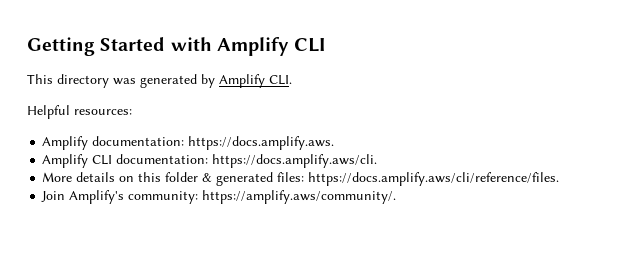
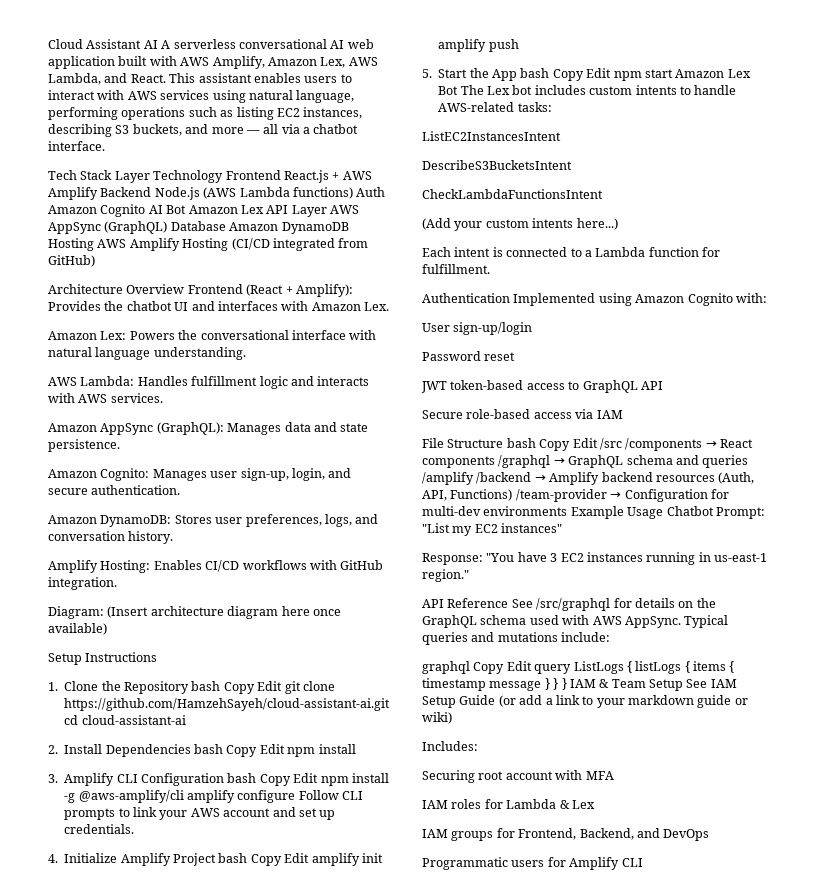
- Getting Started with Amplify CLI
- This directory was generated by Amplify CLI.
- Helpful resources:
- Amplify documentation: https://docs.amplify.aws.
- Amplify CLI documentation: https://docs.amplify.aws/cli.
- More details on this folder & generated files: https://docs.amplify.aws/cli/reference/files.
- Join Amplify's community: https://amplify.aws/community/.
+ Cloud Assistant AI A serverless conversational AI web application built with AWS Amplify, Amazon Lex, AWS Lambda, and React. This assistant enables users to interact with AWS services using natural language, performing operations such as listing EC2 instances, describing S3 buckets, and more — all via a chatbot interface.
+ Tech Stack Layer Technology Frontend React.js + AWS Amplify Backend Node.js (AWS Lambda functions) Auth Amazon Cognito AI Bot Amazon Lex API Layer AWS AppSync (GraphQL) Database Amazon DynamoDB Hosting AWS Amplify Hosting (CI/CD integrated from GitHub)
+ Architecture Overview Frontend (React + Amplify): Provides the chatbot UI and interfaces with Amazon Lex.
+ Amazon Lex: Powers the conversational interface with natural language understanding.
+ AWS Lambda: Handles fulfillment logic and interacts with AWS services.
+ Amazon AppSync (GraphQL): Manages data and state persistence.
+ Amazon Cognito: Manages user sign-up, login, and secure authentication.
+ Amazon DynamoDB: Stores user preferences, logs, and conversation history.
+ Amplify Hosting: Enables CI/CD workflows with GitHub integration.
+ Diagram: (Insert architecture diagram here once available)
+ Setup Instructions
+ 1. Clone the Repository bash Copy Edit git clone https://github.com/HamzehSayeh/cloud-assistant-ai.git cd cloud-assistant-ai
+ 2. Install Dependencies bash Copy Edit npm install
+ 3. Amplify CLI Configuration bash Copy Edit npm install -g @aws-amplify/cli amplify configure Follow CLI prompts to link your AWS account and set up credentials.
+ 4. Initialize Amplify Project bash Copy Edit amplify init amplify push
+ 5. Start the App bash Copy Edit npm start Amazon Lex Bot The Lex bot includes custom intents to handle AWS-related tasks:
+ ListEC2InstancesIntent
+ DescribeS3BucketsIntent
+ CheckLambdaFunctionsIntent
+ (Add your custom intents here...)
+ Each intent is connected to a Lambda function for fulfillment.
+ Authentication Implemented using Amazon Cognito with:
+ User sign-up/login
+ Password reset
+ JWT token-based access to GraphQL API
+ Secure role-based access via IAM
+ File Structure bash Copy Edit /src /components → React components /graphql → GraphQL schema and queries /amplify /backend → Amplify backend resources (Auth, API, Functions) /team-provider → Configuration for multi-dev environments Example Usage Chatbot Prompt: "List my EC2 instances"
+ Response: "You have 3 EC2 instances running in us-east-1 region."
+ API Reference See /src/graphql for details on the GraphQL schema used with AWS AppSync. Typical queries and mutations include:
+ graphql Copy Edit query ListLogs { listLogs { items { timestamp message } } } IAM & Team Setup See IAM Setup Guide (or add a link to your markdown guide or wiki)
+ Includes:
+ Securing root account with MFA
+ IAM roles for Lambda & Lex
+ IAM groups for Frontend, Backend, and DevOps
+ Programmatic users for Amplify CLI

